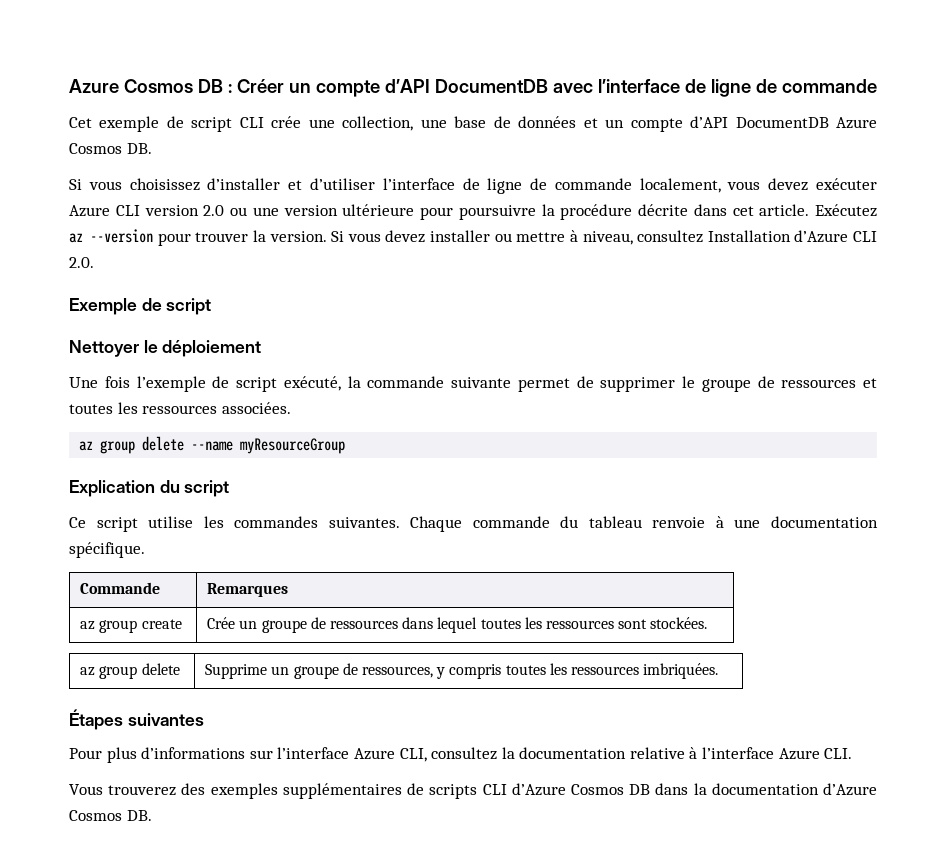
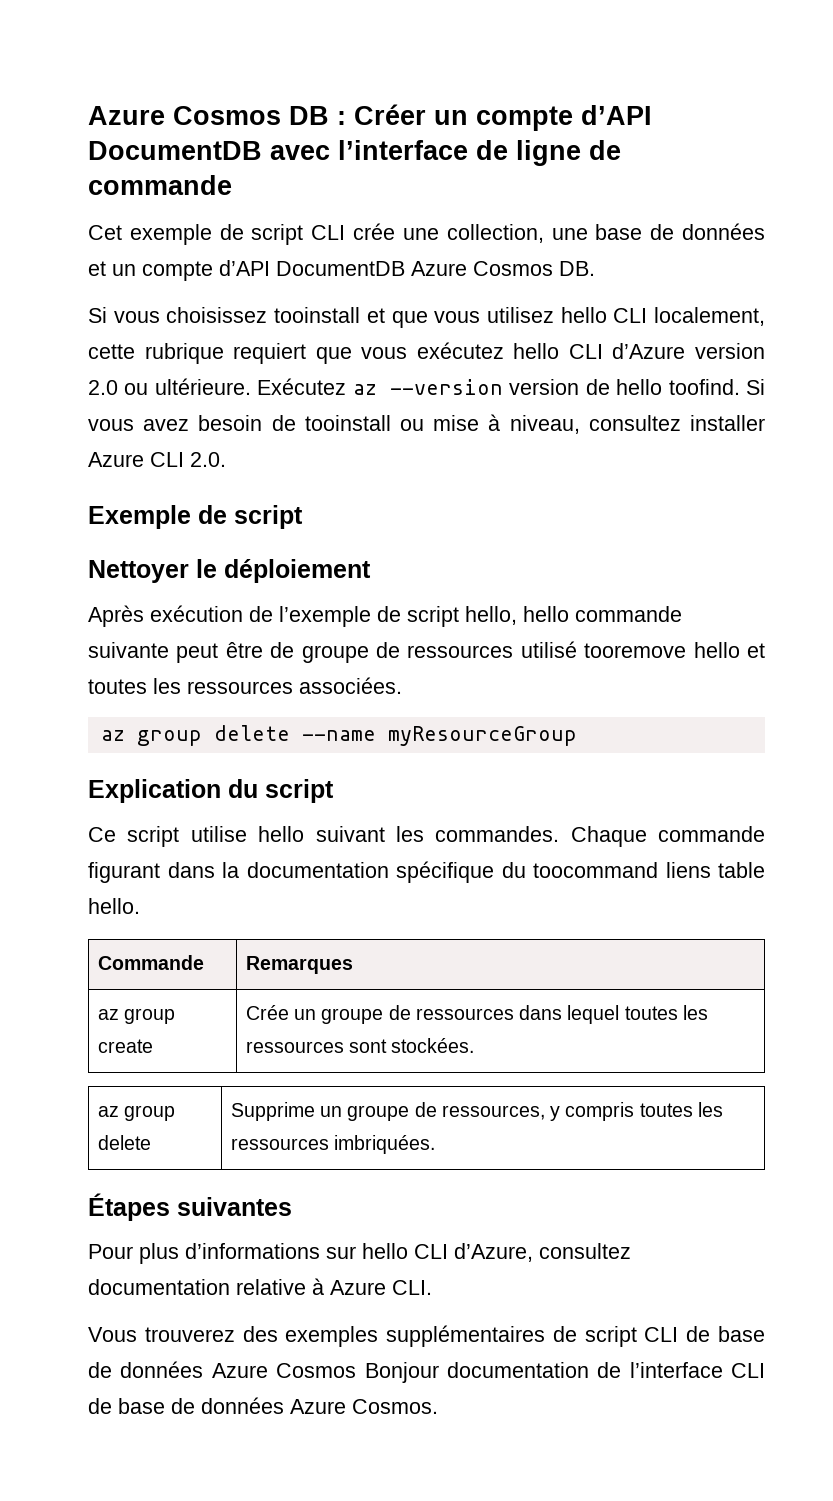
- Si vous choisissez d’installer et d’utiliser l’interface de ligne de commande localement, vous devez exécuter Azure CLI version 2.0 ou une version ultérieure pour poursuivre la procédure décrite dans cet article. Exécutez az --version pour trouver la version. Si vous devez installer ou mettre à niveau, consultez Installation d’Azure CLI 2.0.
+ Si vous choisissez tooinstall et que vous utilisez hello CLI localement, cette rubrique requiert que vous exécutez hello CLI d’Azure version 2.0 ou ultérieure. Exécutez az --version version de hello toofind. Si vous avez besoin de tooinstall ou mise à niveau, consultez installer Azure CLI 2.0.
- Une fois l’exemple de script exécuté, la commande suivante permet de supprimer le groupe de ressources et toutes les ressources associées.
+ Après exécution de l’exemple de script hello, hello commande suivante peut être de groupe de ressources utilisé tooremove hello et toutes les ressources associées.
- Ce script utilise les commandes suivantes. Chaque commande du tableau renvoie à une documentation spécifique.
+ Ce script utilise hello suivant les commandes. Chaque commande figurant dans la documentation spécifique du toocommand liens table hello.
- Pour plus d’informations sur l’interface Azure CLI, consultez la documentation relative à l’interface Azure CLI.
+ Pour plus d’informations sur hello CLI d’Azure, consultez documentation relative à Azure CLI.
- Vous trouverez des exemples supplémentaires de scripts CLI d’Azure Cosmos DB dans la documentation d’Azure Cosmos DB.
+ Vous trouverez des exemples supplémentaires de script CLI de base de données Azure Cosmos Bonjour documentation de l’interface CLI de base de données Azure Cosmos.

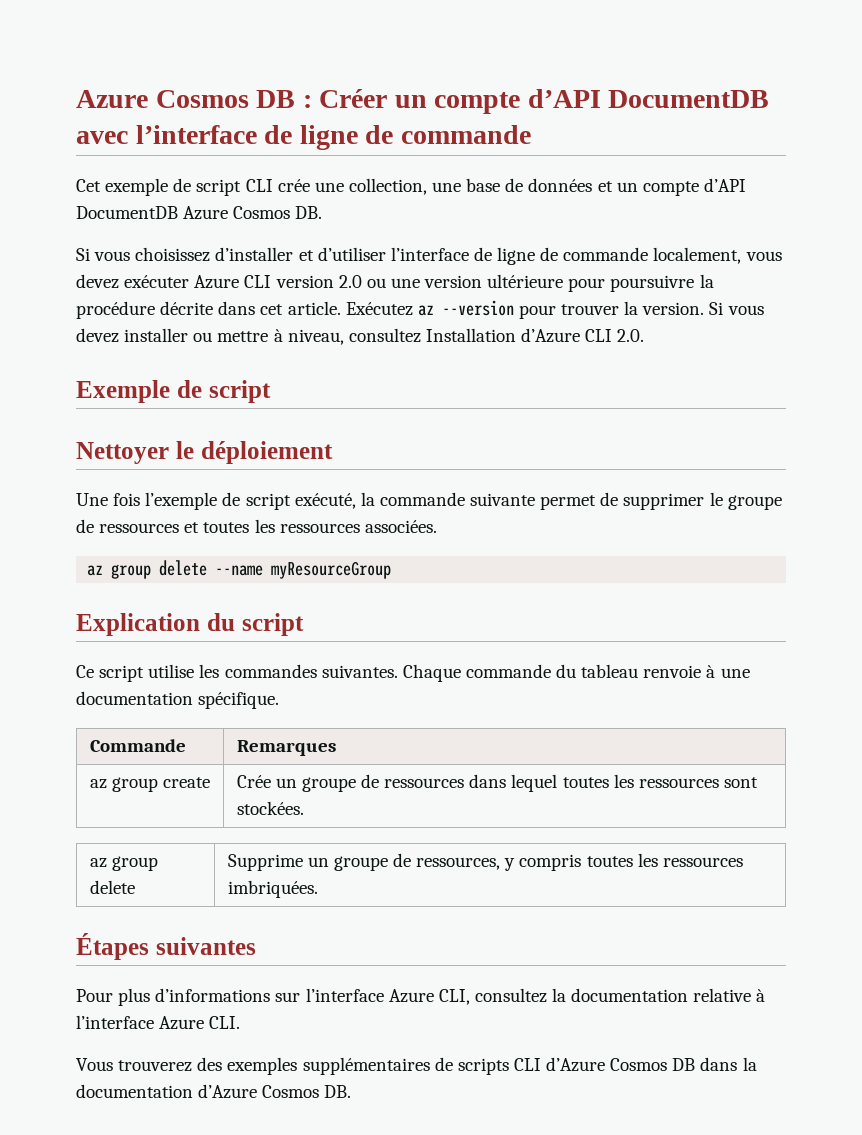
- Si vous choisissez tooinstall et que vous utilisez hello CLI localement, cette rubrique requiert que vous exécutez hello CLI d’Azure version 2.0 ou ultérieure. Exécutez az --version version de hello toofind. Si vous avez besoin de tooinstall ou mise à niveau, consultez installer Azure CLI 2.0.
+ Si vous choisissez d’installer et d’utiliser l’interface de ligne de commande localement, vous devez exécuter Azure CLI version 2.0 ou une version ultérieure pour poursuivre la procédure décrite dans cet article. Exécutez az --version pour trouver la version. Si vous devez installer ou mettre à niveau, consultez Installation d’Azure CLI 2.0.
- Après exécution de l’exemple de script hello, hello commande suivante peut être de groupe de ressources utilisé tooremove hello et toutes les ressources associées.
+ Une fois l’exemple de script exécuté, la commande suivante permet de supprimer le groupe de ressources et toutes les ressources associées.
- Ce script utilise hello suivant les commandes. Chaque commande figurant dans la documentation spécifique du toocommand liens table hello.
+ Ce script utilise les commandes suivantes. Chaque commande du tableau renvoie à une documentation spécifique.
- Pour plus d’informations sur hello CLI d’Azure, consultez documentation relative à Azure CLI.
+ Pour plus d’informations sur l’interface Azure CLI, consultez la documentation relative à l’interface Azure CLI.
- Vous trouverez des exemples supplémentaires de script CLI de base de données Azure Cosmos Bonjour documentation de l’interface CLI de base de données Azure Cosmos.
+ Vous trouverez des exemples supplémentaires de scripts CLI d’Azure Cosmos DB dans la documentation d’Azure Cosmos DB.

